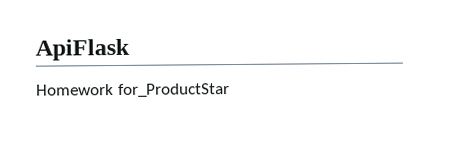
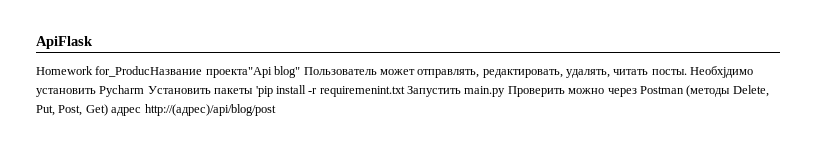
- Homework for_ProductStar
+ Homework for_ProducНазвание проекта"Api blog" Пользователь может отправлять, редактировать, удалять, читать посты. Необхjдимо установить Pycharm Установить пакеты 'pip install -r requiremenint.txt Запустить main.py Проверить можно через Postman (методы Delete, Put, Post, Get) адрес http://(адрес)/api/blog/post

